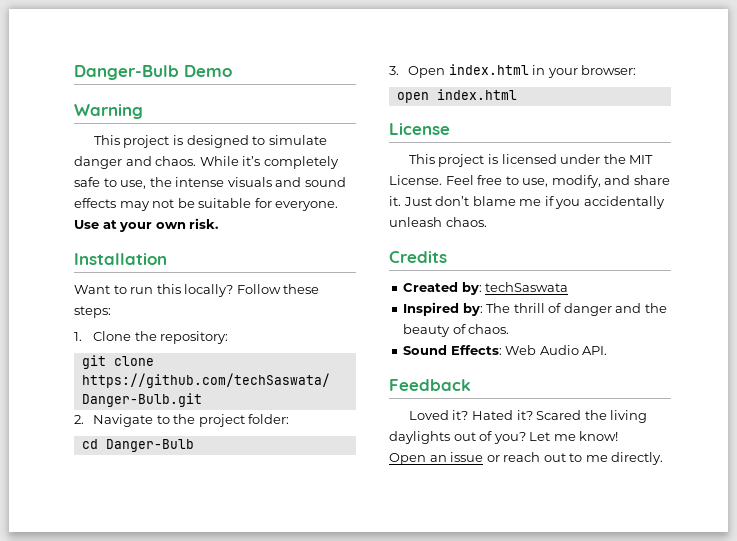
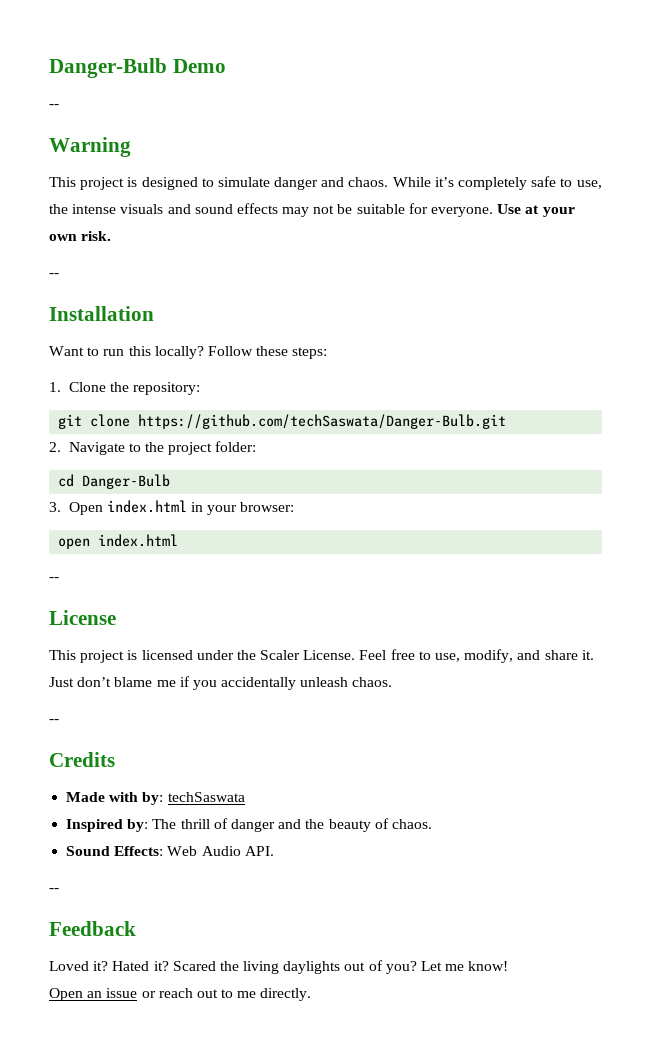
  Danger-Bulb Demo
+ --
  Use at your own risk.
+ --
  open index.html
+ --
- This project is licensed under the MIT License.
+ This project is licensed under the Scaler License.
  Just don’t blame me if you accidentally unleash chaos.
+ --
- Created by: techSaswata
+ Made with by: techSaswata
  Sound Effects: Web Audio API.
+ --

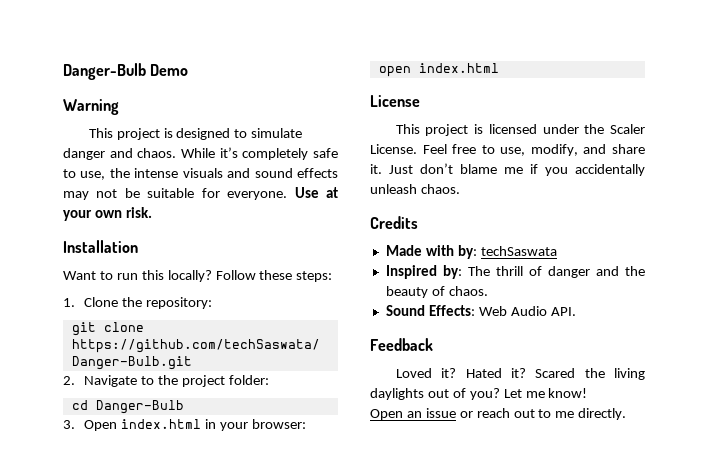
  Danger-Bulb Demo
- --
  Use at your own risk.
- --
  open index.html
- --
  Just don’t blame me if you accidentally unleash chaos.
- --
  Sound Effects: Web Audio API.
- --

